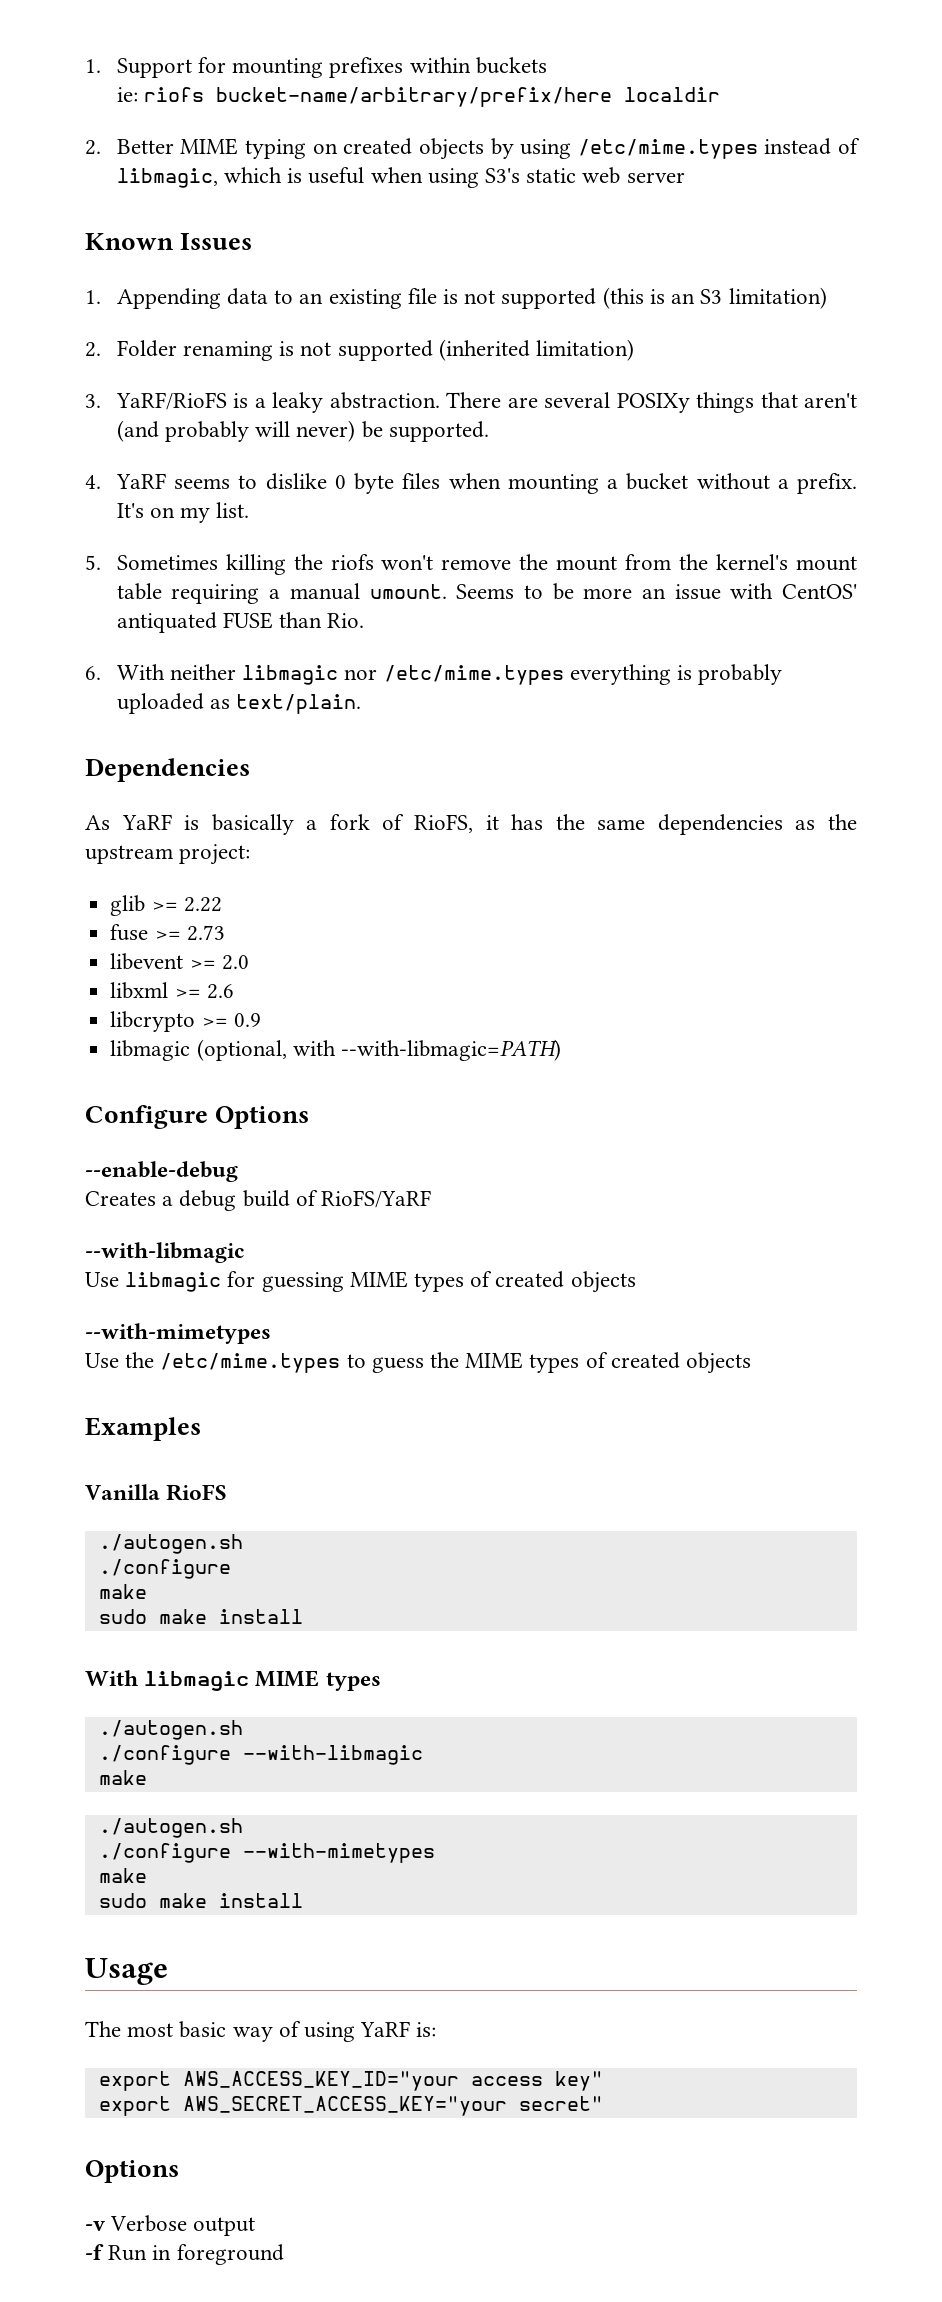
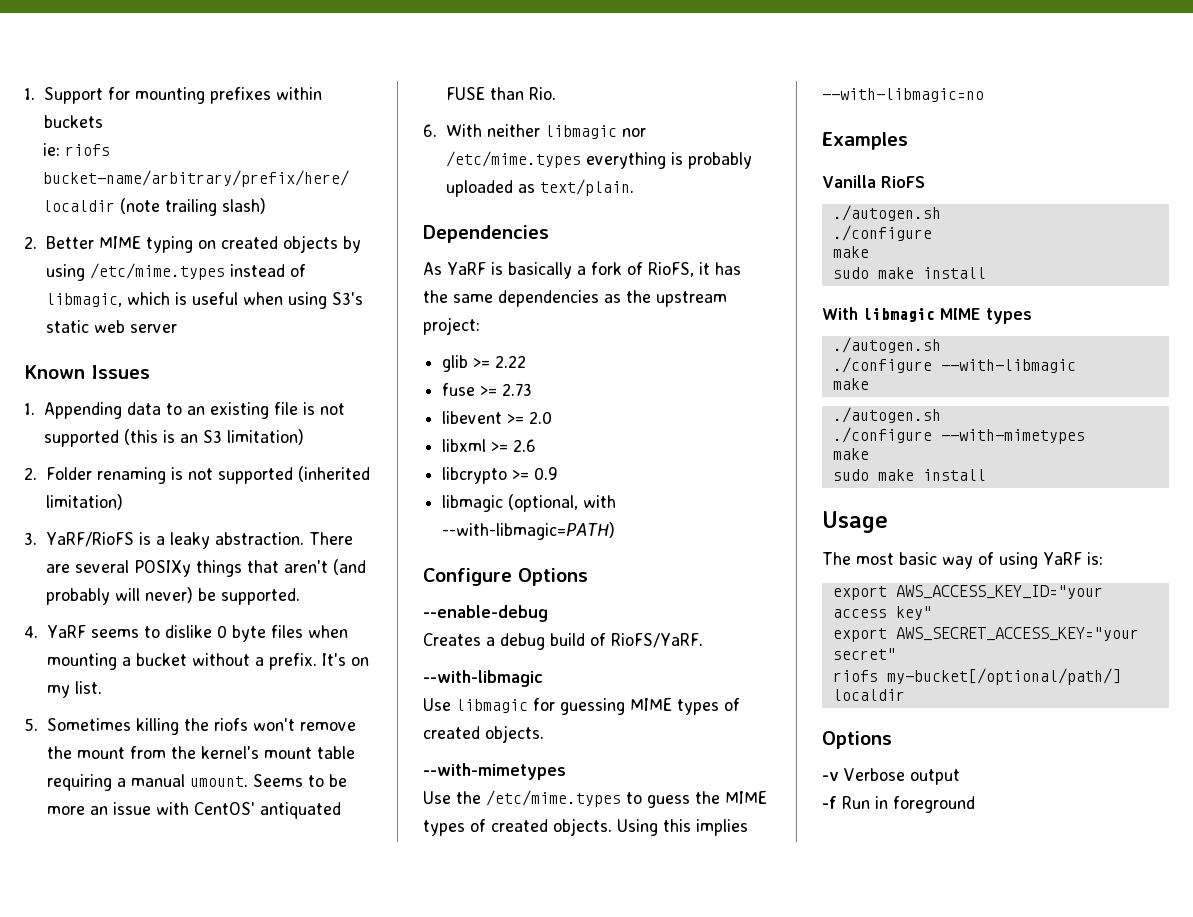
- ie: riofs bucket-name/arbitrary/prefix/here localdir
+ ie: riofs bucket-name/arbitrary/prefix/here/ localdir (note trailing slash)
- Creates a debug build of RioFS/YaRF
+ Creates a debug build of RioFS/YaRF.
- Use libmagic for guessing MIME types of created objects
+ Use libmagic for guessing MIME types of created objects.
- Use the /etc/mime.types to guess the MIME types of created objects
+ Use the /etc/mime.types to guess the MIME types of created objects. Using this implies --with-libmagic=no
+ riofs my-bucket[/optional/path/] localdir

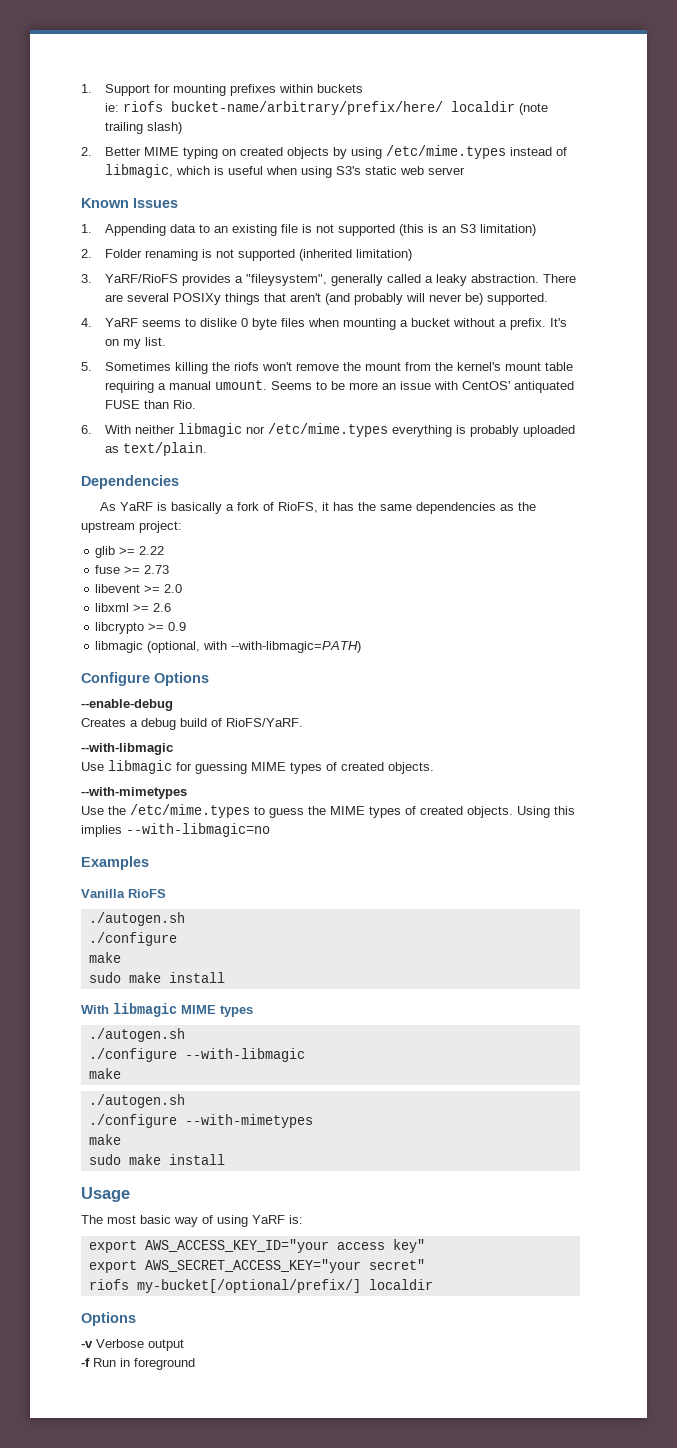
- 3. YaRF/RioFS is a leaky abstraction.
+ 3. YaRF/RioFS provides a "fileysystem", generally called a leaky abstraction.
- There are several POSIXy things that aren't (and probably will never) be supported.
+ There are several POSIXy things that aren't (and probably will never be) supported.
- riofs my-bucket[/optional/path/] localdir
+ riofs my-bucket[/optional/prefix/] localdir

